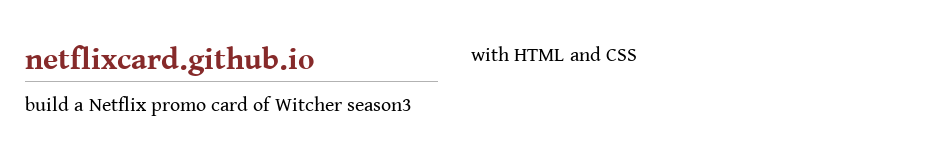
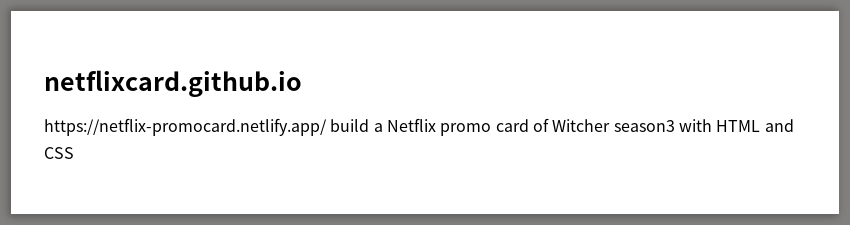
- build a Netflix promo card of Witcher season3 with HTML and CSS
+ https://netflix-promocard.netlify.app/ build a Netflix promo card of Witcher season3 with HTML and CSS

